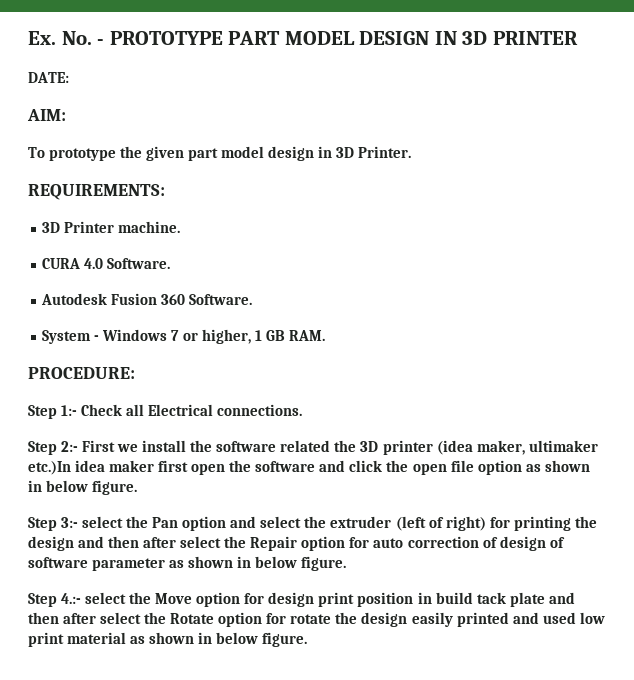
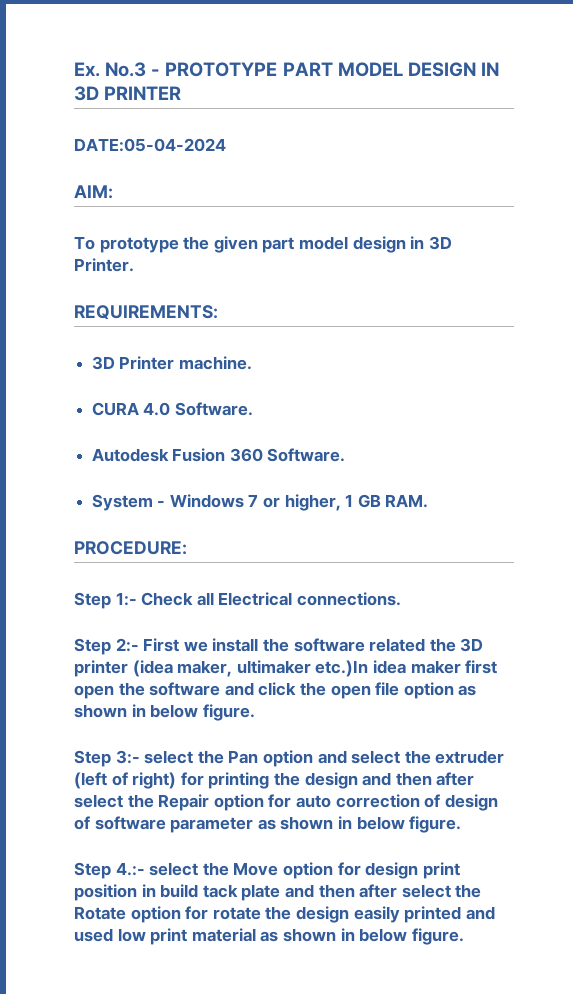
- Ex. No. - PROTOTYPE PART MODEL DESIGN IN 3D PRINTER
+ Ex. No.3 - PROTOTYPE PART MODEL DESIGN IN 3D PRINTER
- DATE:
+ DATE:05-04-2024

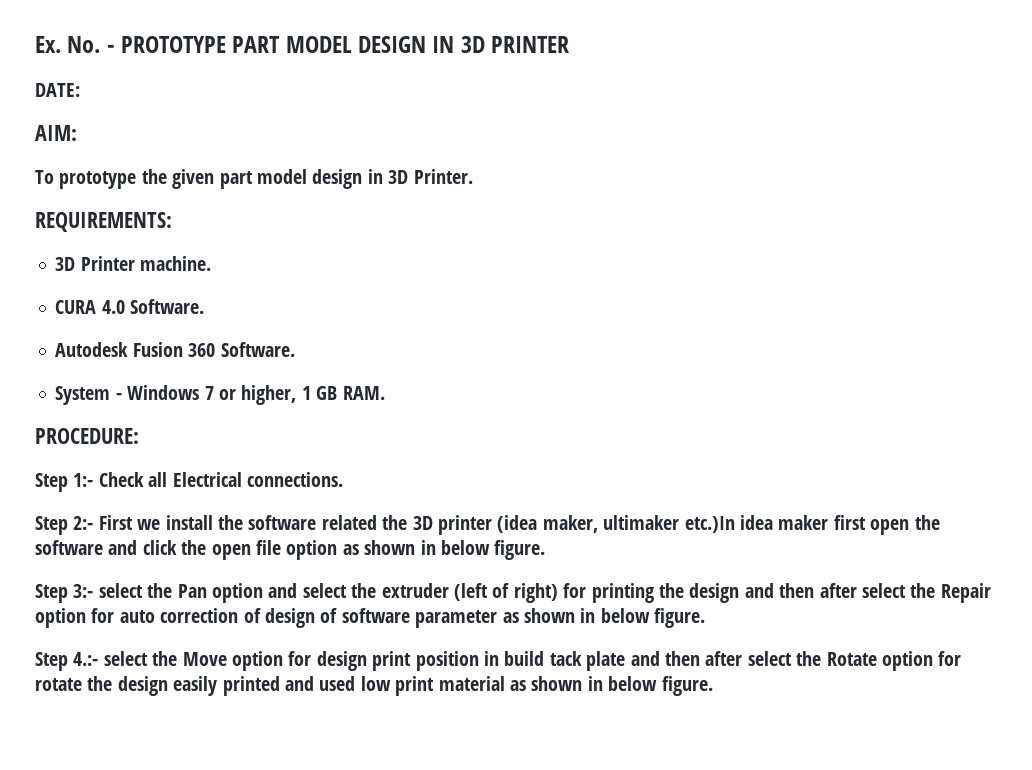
- Ex. No.3 - PROTOTYPE PART MODEL DESIGN IN 3D PRINTER
+ Ex. No. - PROTOTYPE PART MODEL DESIGN IN 3D PRINTER
- DATE:05-04-2024
+ DATE:

